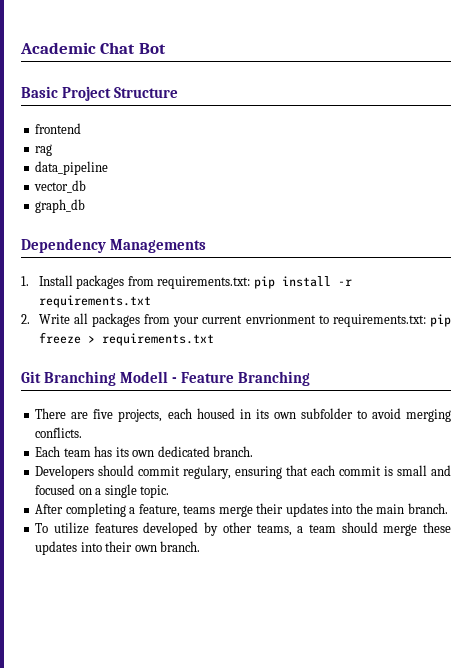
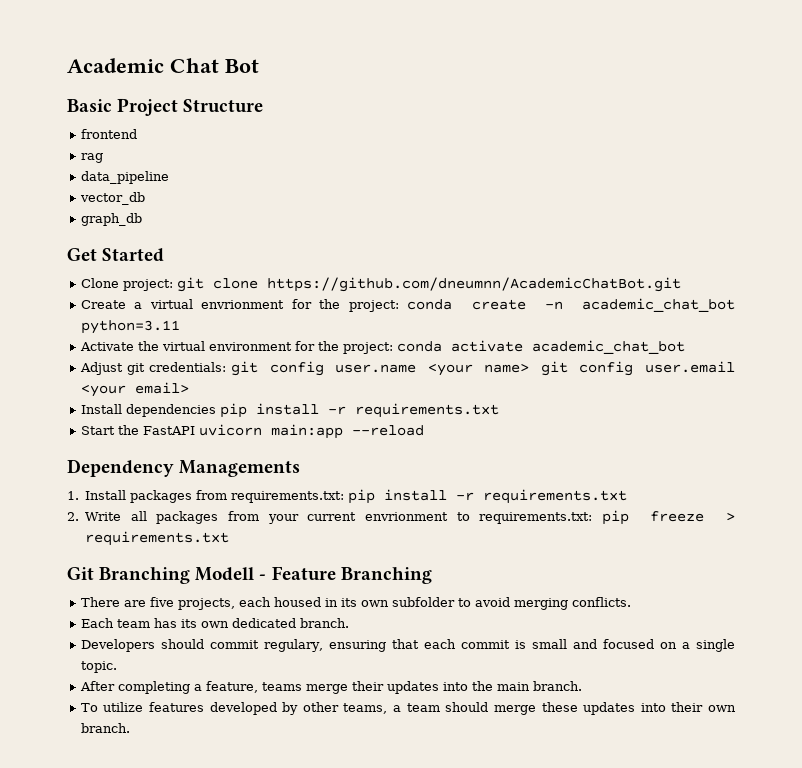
+ Get Started
+ Clone project: git clone https://github.com/dneumnn/AcademicChatBot.git
+ Create a virtual envrionment for the project: conda create -n academic_chat_bot python=3.11
+ Activate the virtual environment for the project: conda activate academic_chat_bot
+ Adjust git credentials: git config user.name <your name> git config user.email <your email>
+ Install dependencies pip install -r requirements.txt
+ Start the FastAPI uvicorn main:app --reload

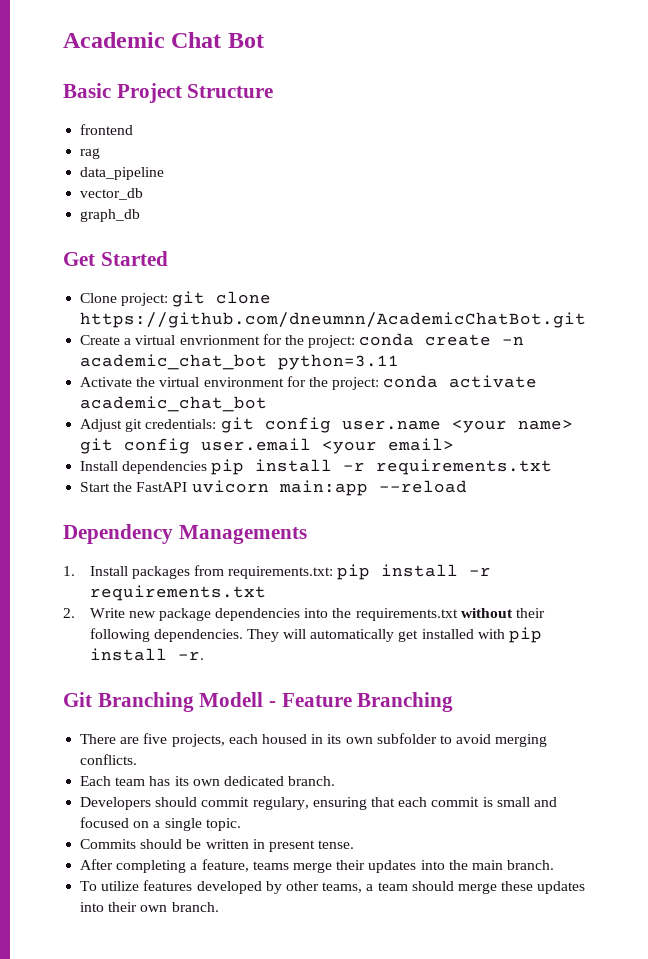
- 2. Write all packages from your current envrionment to requirements.txt: pip freeze > requirements.txt
+ 2. Write new package dependencies into the requirements.txt without their following dependencies. They will automatically get installed with pip install -r.
+ Commits should be written in present tense.

